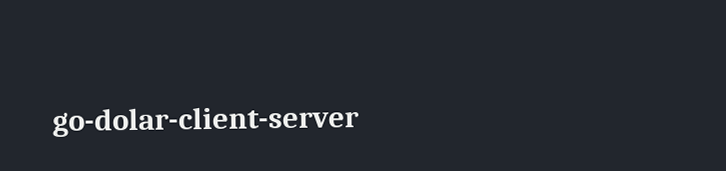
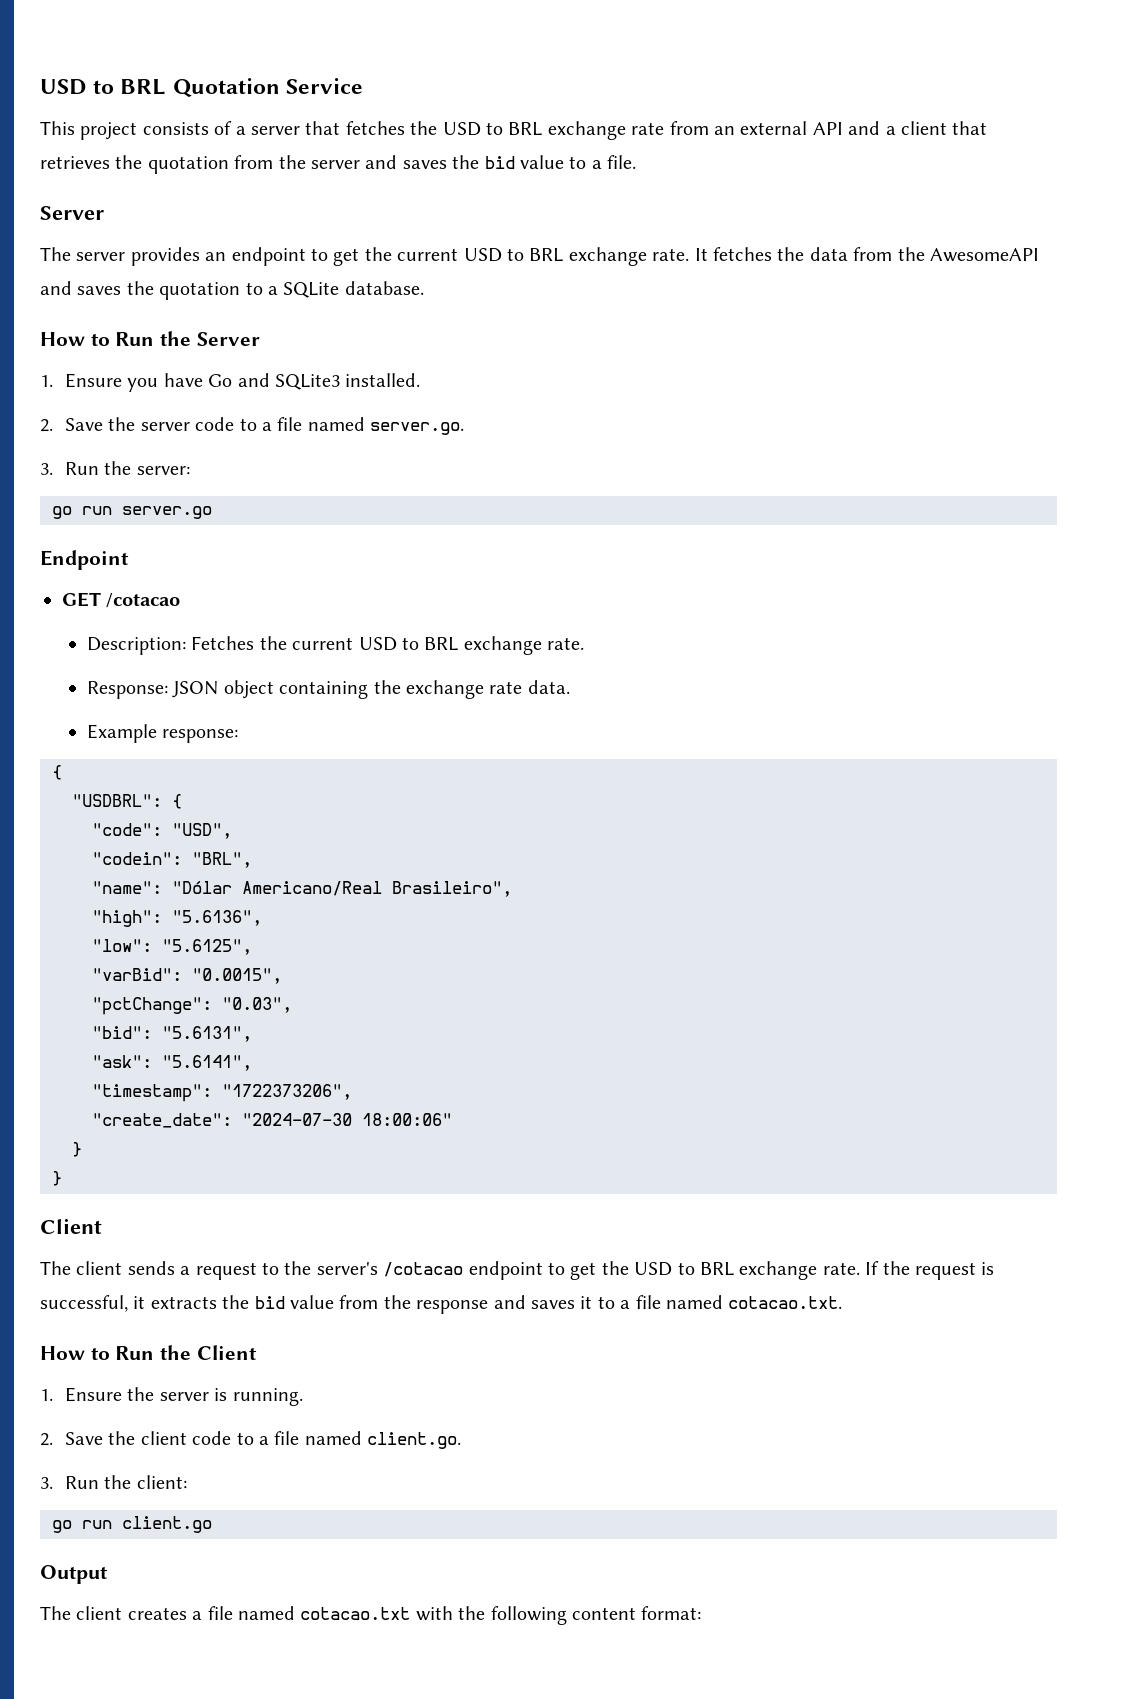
- go-dolar-client-server
+ USD to BRL Quotation Service
+ This project consists of a server that fetches the USD to BRL exchange rate from an external API and a client that retrieves the quotation from the server and saves the bid value to a file.
+ Server
+ The server provides an endpoint to get the current USD to BRL exchange rate. It fetches the data from the AwesomeAPI and saves the quotation to a SQLite database.
+ How to Run the Server
+ 1. Ensure you have Go and SQLite3 installed.
+ 2. Save the server code to a file named server.go.
+ 3. Run the server:
+ go run server.go
+ Endpoint
+ GET /cotacao
+ Description: Fetches the current USD to BRL exchange rate.
+ Response: JSON object containing the exchange rate data.
+ Example response:
+ {
+ "USDBRL": {
+ "code": "USD",
+ "codein": "BRL",
+ "name": "Dólar Americano/Real Brasileiro",
+ "high": "5.6136",
+ "low": "5.6125",
+ "varBid": "0.0015",
+ "pctChange": "0.03",
+ "bid": "5.6131",
+ "ask": "5.6141",
+ "timestamp": "1722373206",
+ "create_date": "2024-07-30 18:00:06"
+ }
+ }
+ Client
+ The client sends a request to the server's /cotacao endpoint to get the USD to BRL exchange rate. If the request is successful, it extracts the bid value from the response and saves it to a file named cotacao.txt.
+ How to Run the Client
+ 1. Ensure the server is running.
+ 2. Save the client code to a file named client.go.
+ 3. Run the client:
+ go run client.go
+ Output
+ The client creates a file named cotacao.txt with the following content format:

